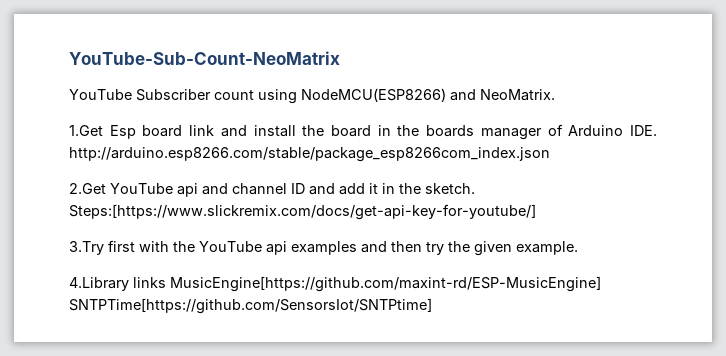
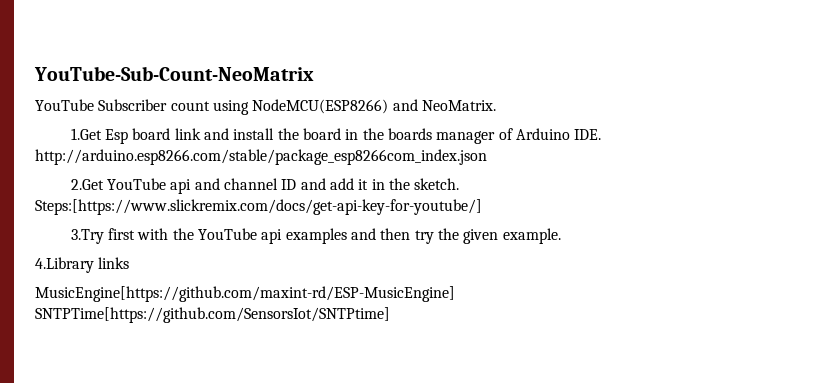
- 4.Library links MusicEngine[https://github.com/maxint-rd/ESP-MusicEngine] SNTPTime[https://github.com/SensorsIot/SNTPtime]
+ 4.Library links
+ MusicEngine[https://github.com/maxint-rd/ESP-MusicEngine] SNTPTime[https://github.com/SensorsIot/SNTPtime]

